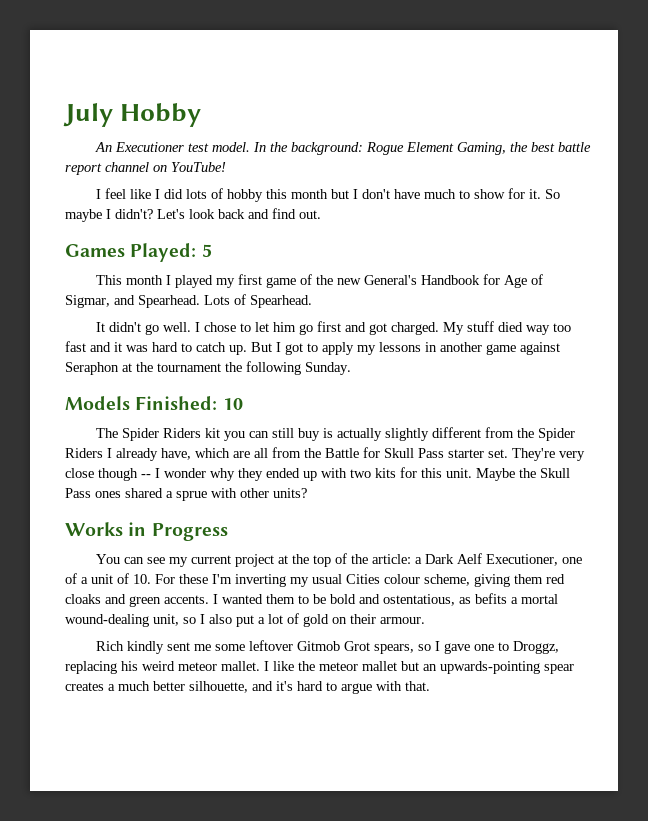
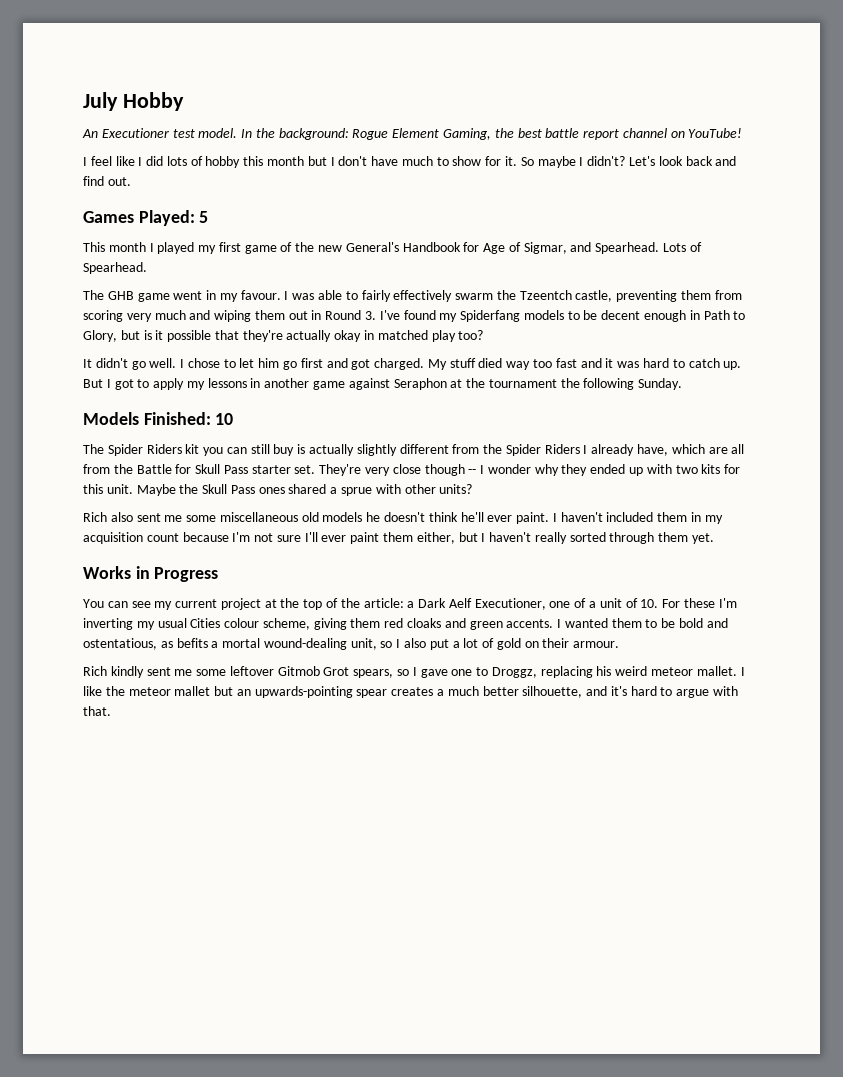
+ The GHB game went in my favour. I was able to fairly effectively swarm the Tzeentch castle, preventing them from scoring very much and wiping them out in Round 3. I've found my Spiderfang models to be decent enough in Path to Glory, but is it possible that they're actually okay in matched play too?
+ Rich also sent me some miscellaneous old models he doesn't think he'll ever paint. I haven't included them in my acquisition count because I'm not sure I'll ever paint them either, but I haven't really sorted through them yet.

